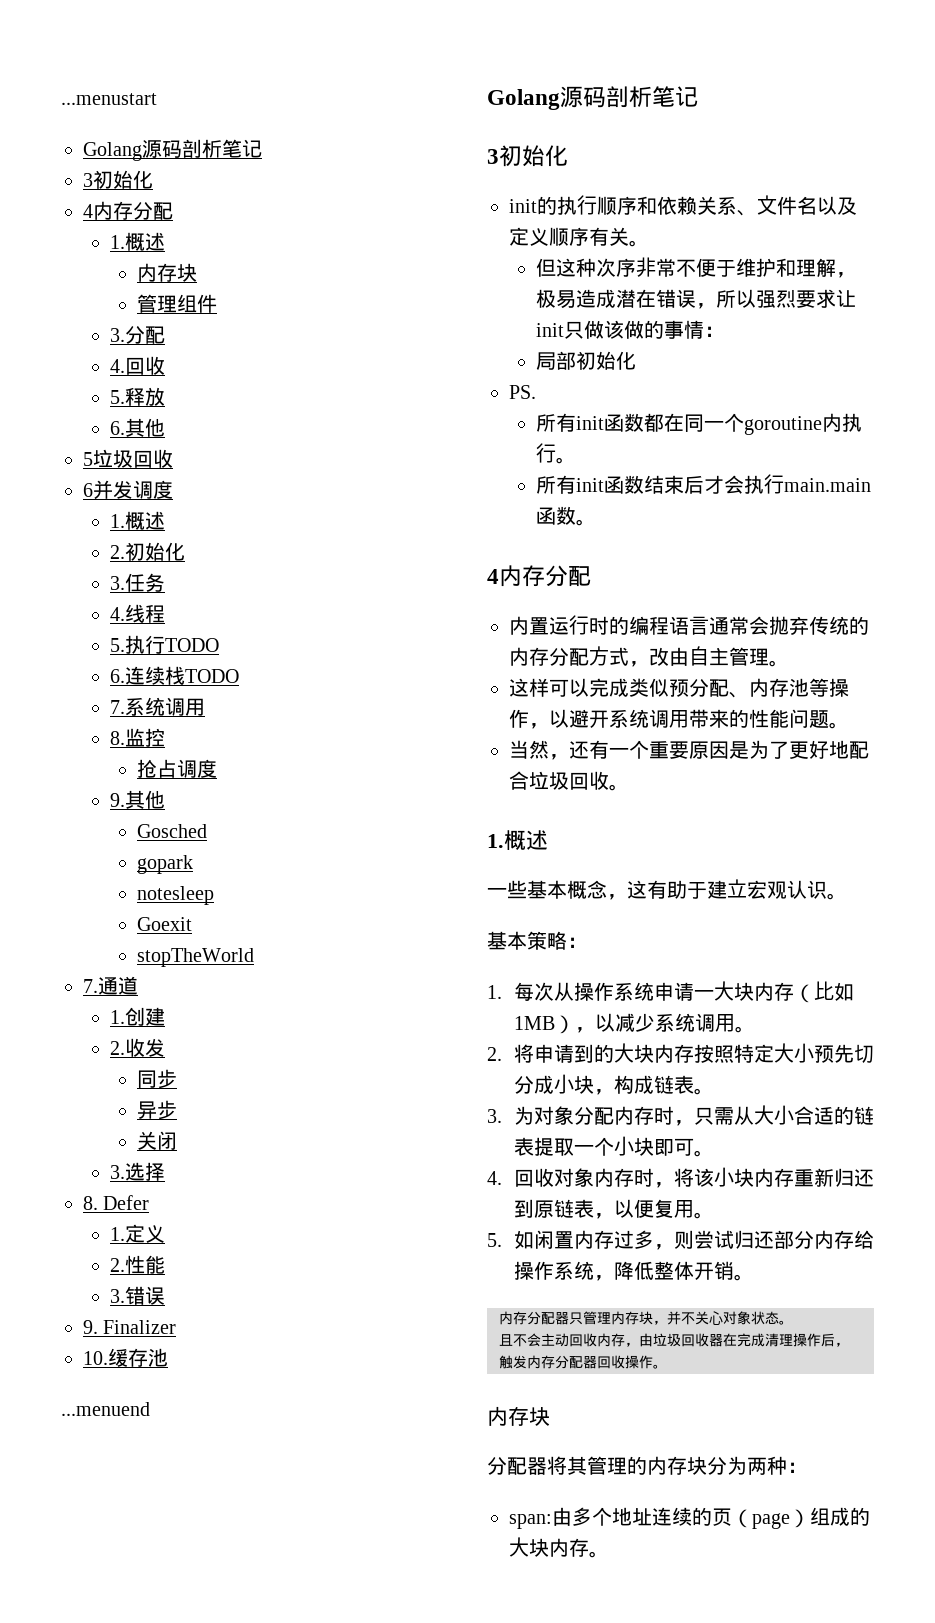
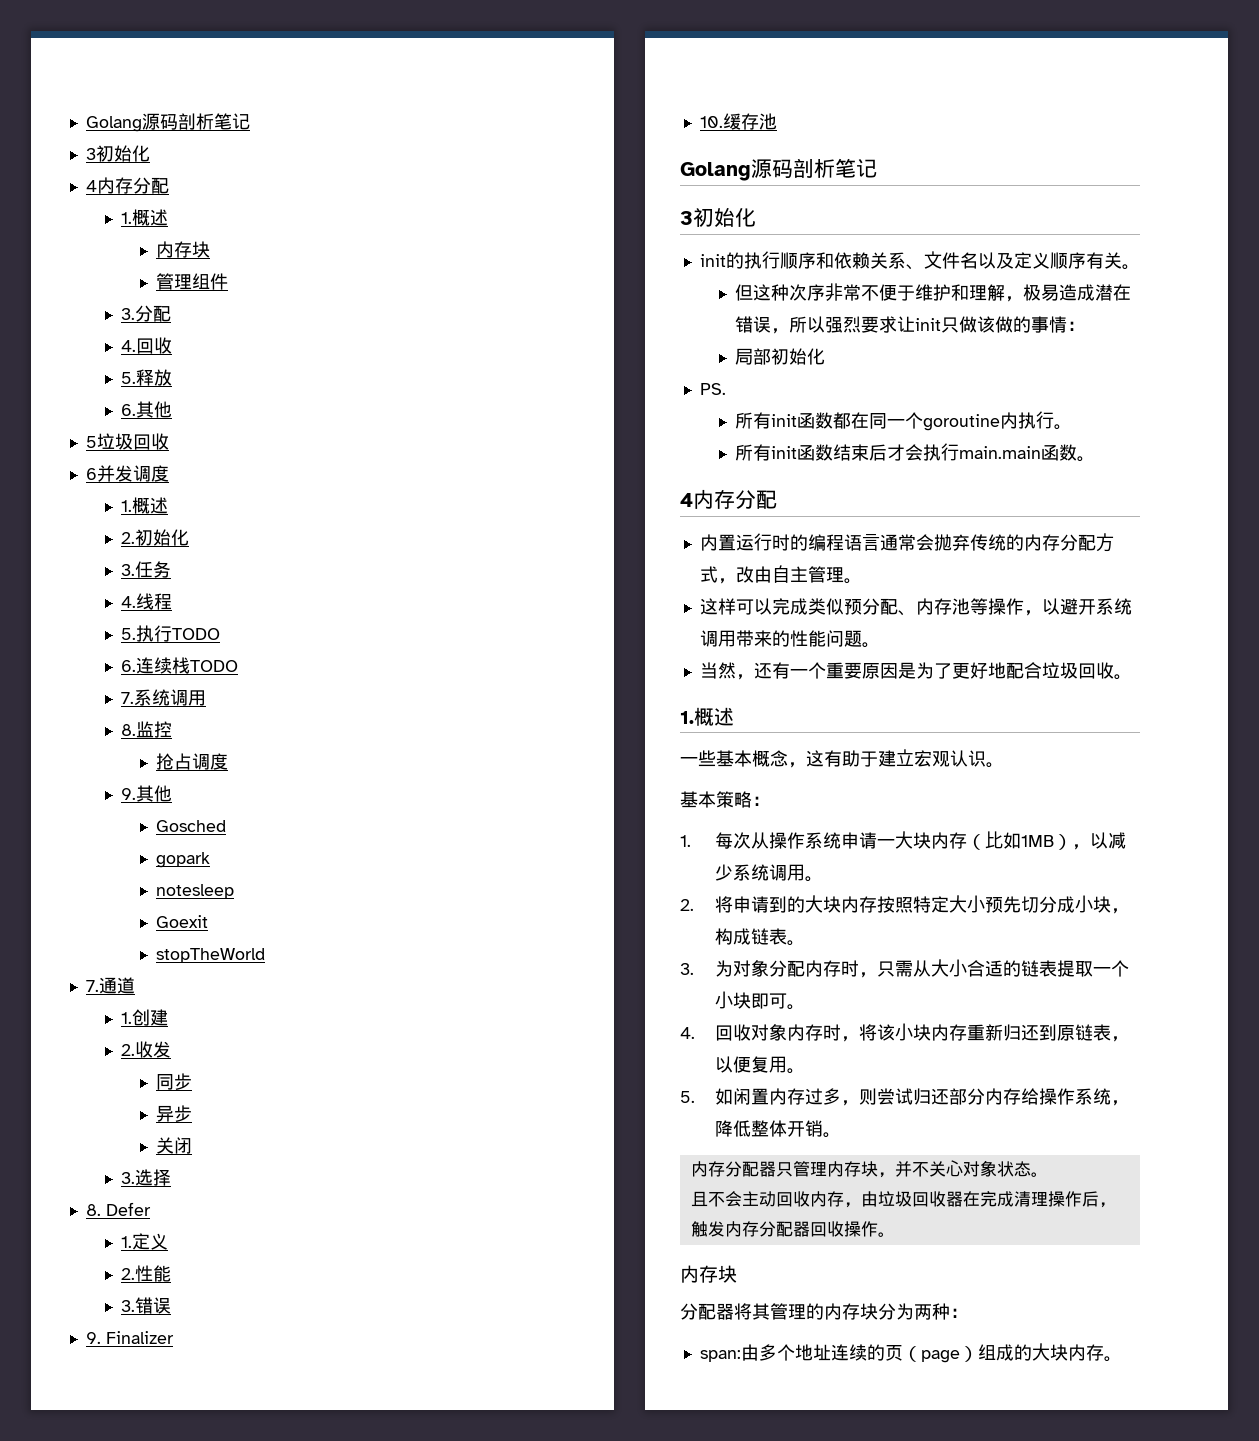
- ...menustart
- ...menuend

